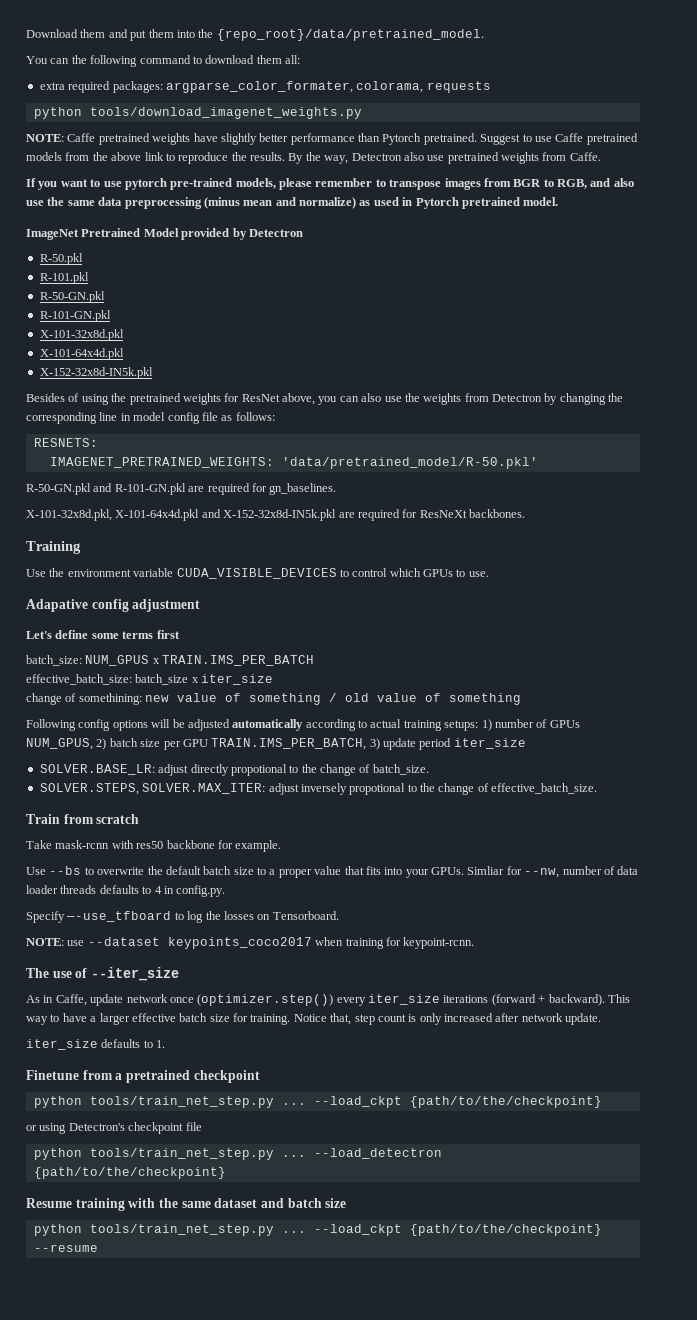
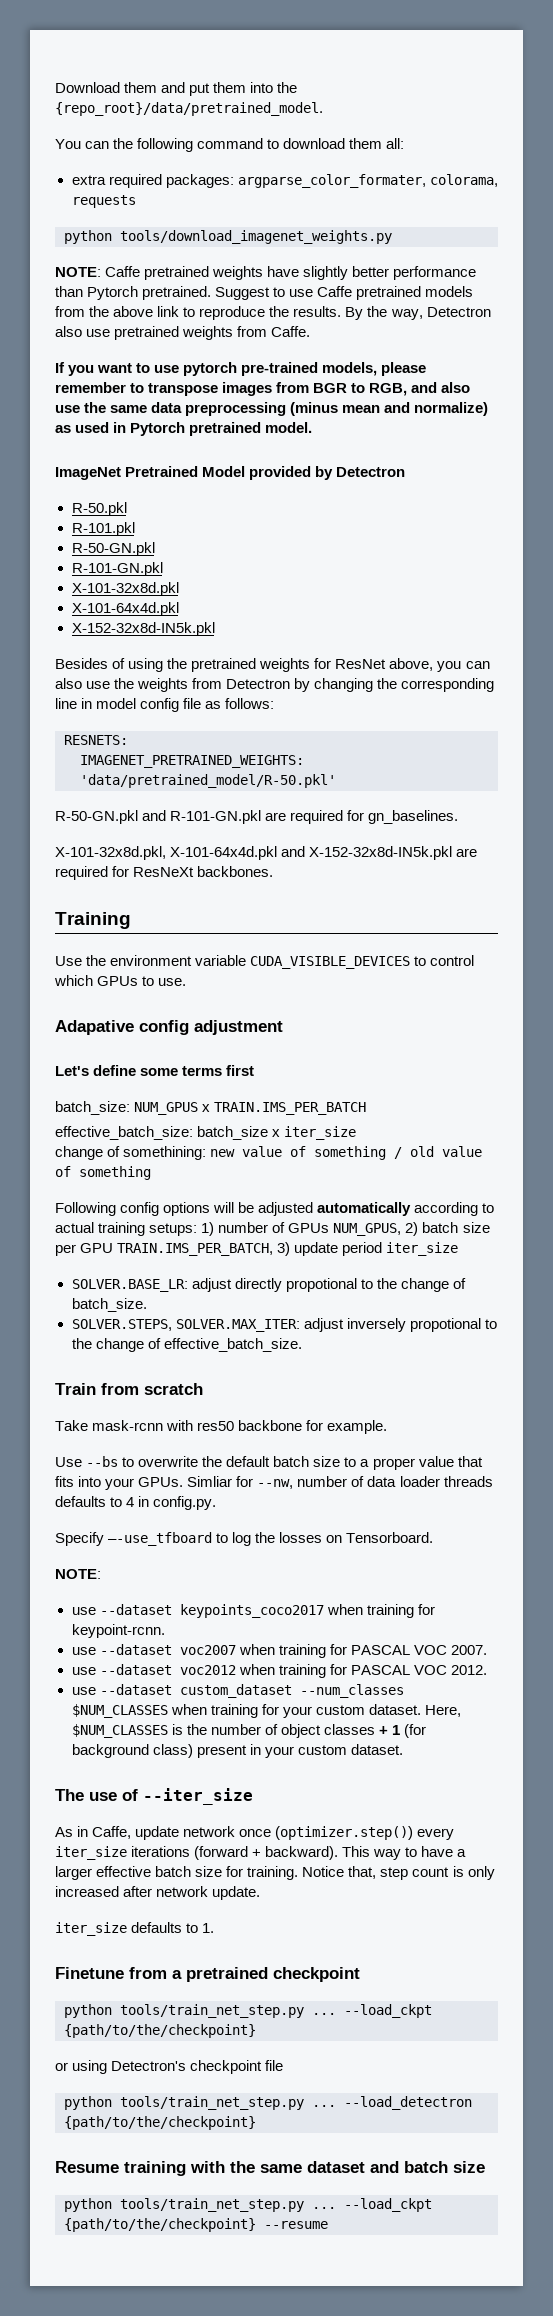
  Specify —-use_tfboard to log the losses on Tensorboard.
- NOTE: use --dataset keypoints_coco2017 when training for keypoint-rcnn.
+ NOTE:
+ use --dataset keypoints_coco2017 when training for keypoint-rcnn.
+ use --dataset voc2007 when training for PASCAL VOC 2007.
+ use --dataset voc2012 when training for PASCAL VOC 2012.
+ use --dataset custom_dataset --num_classes $NUM_CLASSES when training for your custom dataset. Here, $NUM_CLASSES is the number of object classes + 1 (for background class) present in your custom dataset.

